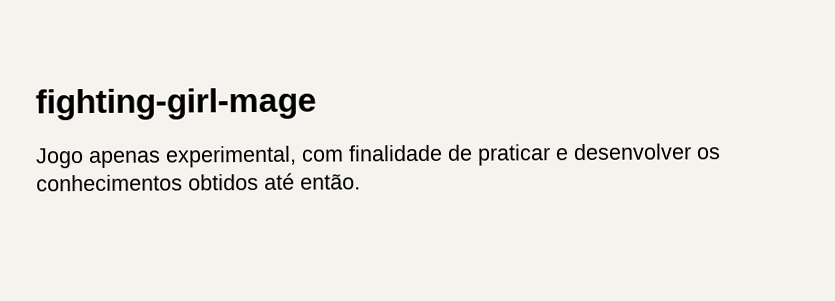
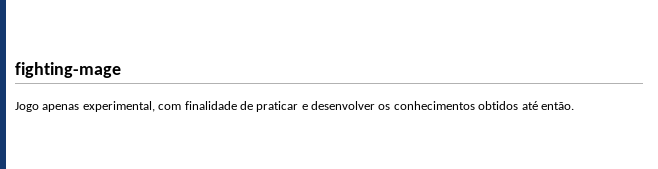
- fighting-girl-mage
+ fighting-mage

